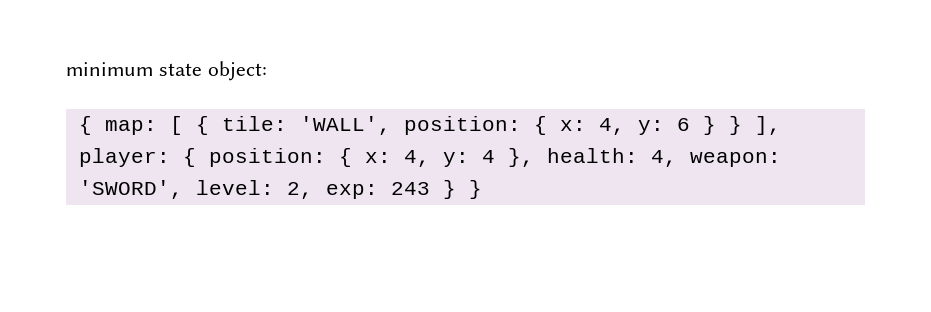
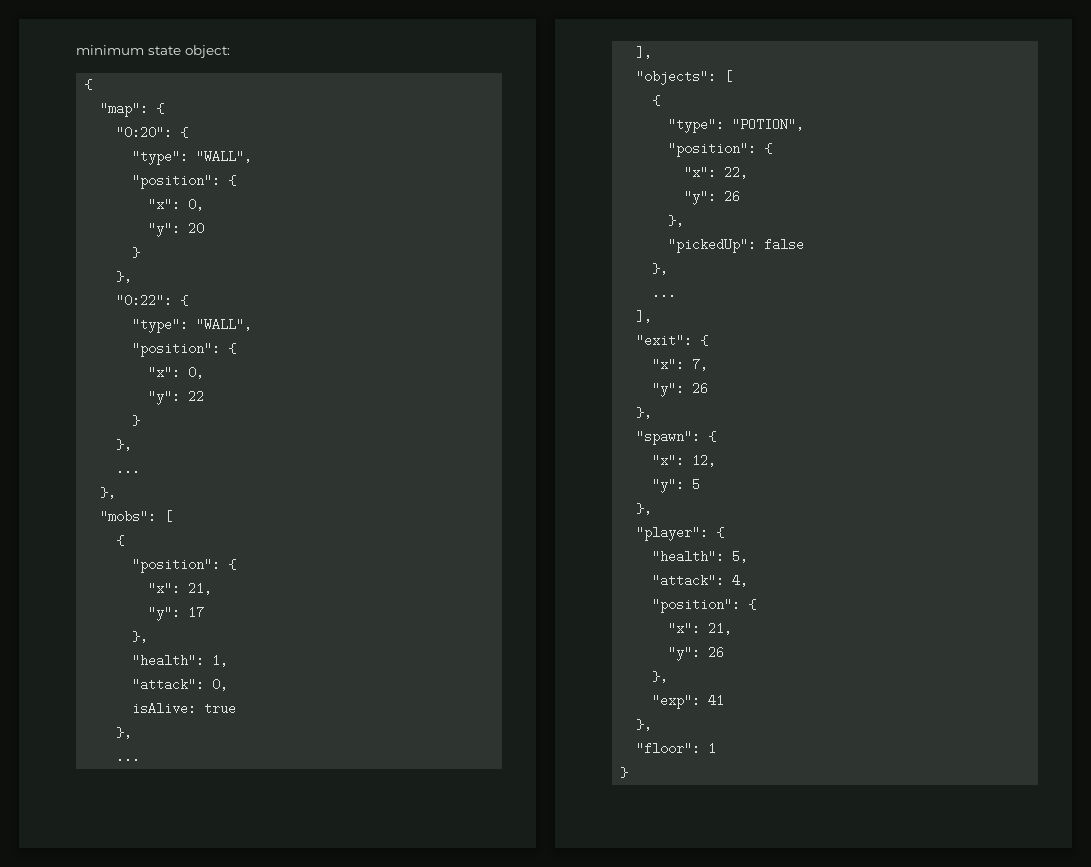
  minimum state object:
- { map: [ { tile: 'WALL', position: { x: 4, y: 6 } } ], player: { position: { x: 4, y: 4 }, health: 4, weapon: 'SWORD', level: 2, exp: 243 } }
+ {
+ "map": {
+ "0:20": {
+ "type": "WALL",
+ "position": {
+ "x": 0,
+ "y": 20
+ }
+ },
+ "0:22": {
+ "type": "WALL",
+ "position": {
+ "x": 0,
+ "y": 22
+ }
+ },
+ ...
+ },
+ "mobs": [
+ {
+ "position": {
+ "x": 21,
+ "y": 17
+ },
+ "health": 1,
+ "attack": 0,
+ isAlive: true
+ },
+ ...
+ ],
+ "objects": [
+ {
+ "type": "POTION",
+ "position": {
+ "x": 22,
+ "y": 26
+ },
+ "pickedUp": false
+ },
+ ...
+ ],
+ "exit": {
+ "x": 7,
+ "y": 26
+ },
+ "spawn": {
+ "x": 12,
+ "y": 5
+ },
+ "player": {
+ "health": 5,
+ "attack": 4,
+ "position": {
+ "x": 21,
+ "y": 26
+ },
+ "exp": 41
+ },
+ "floor": 1
+ }

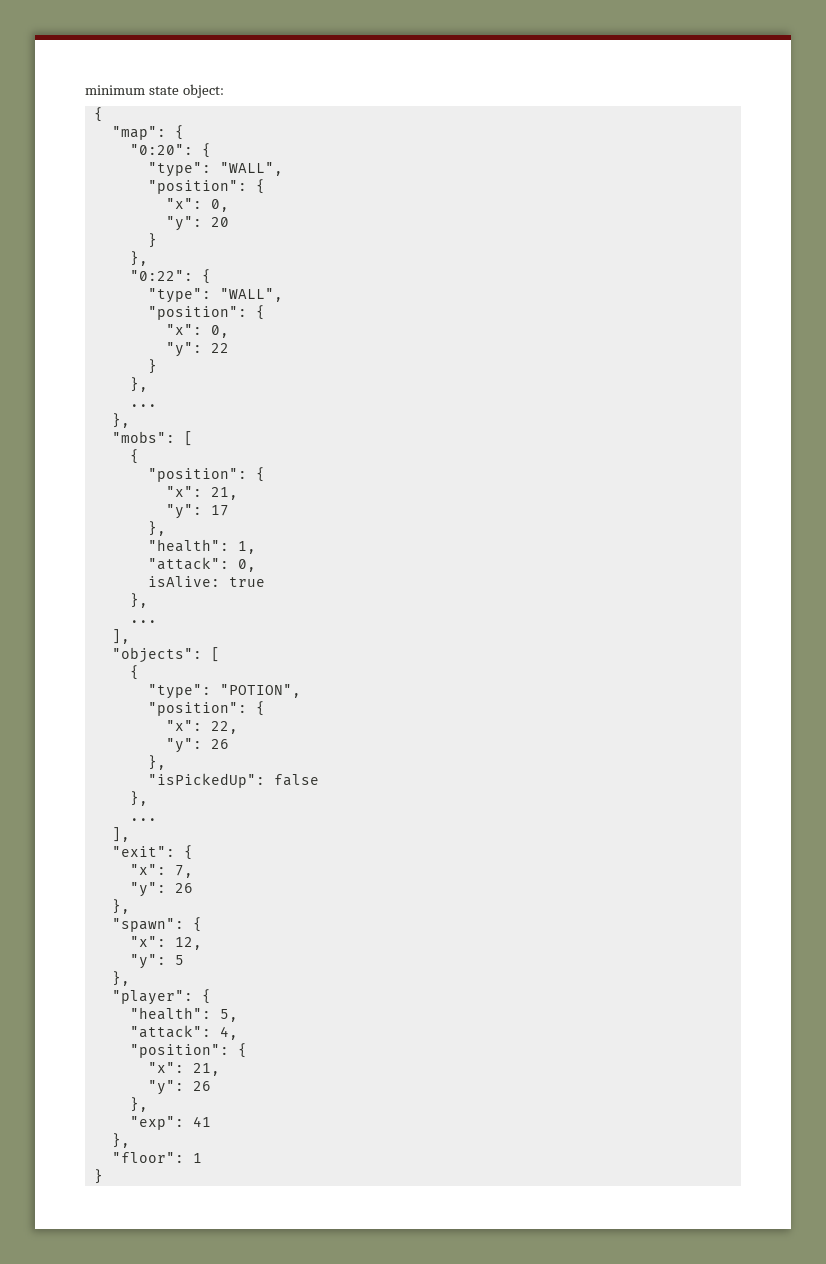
- "pickedUp": false
+ "isPickedUp": false

